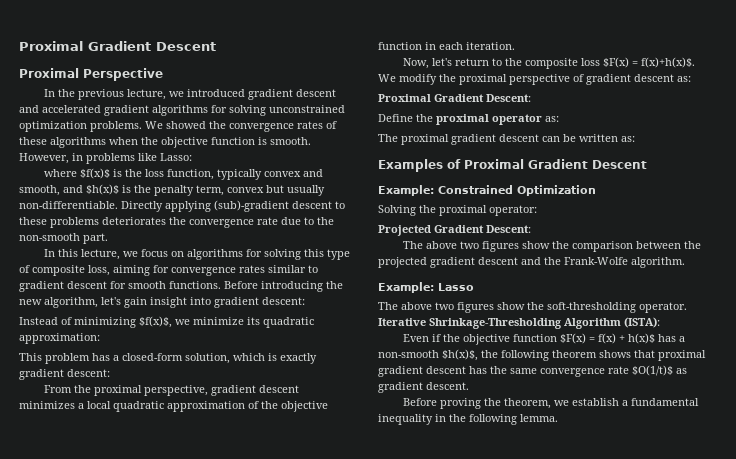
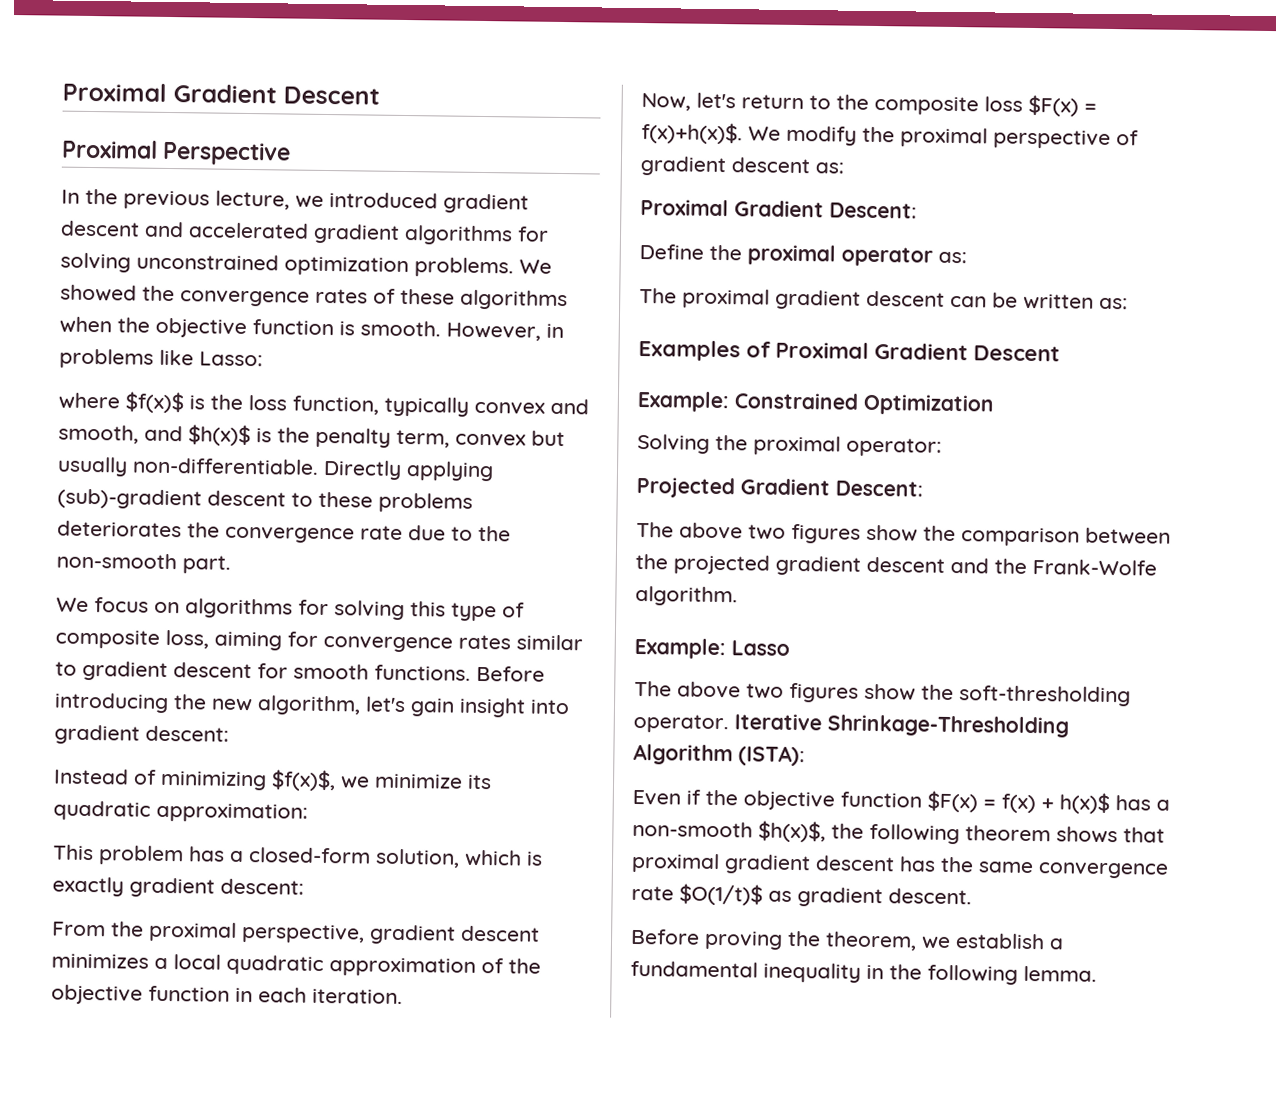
- In this lecture, we focus on algorithms for solving this type of composite loss, aiming for convergence rates similar to gradient descent for smooth functions.
+ We focus on algorithms for solving this type of composite loss, aiming for convergence rates similar to gradient descent for smooth functions.

